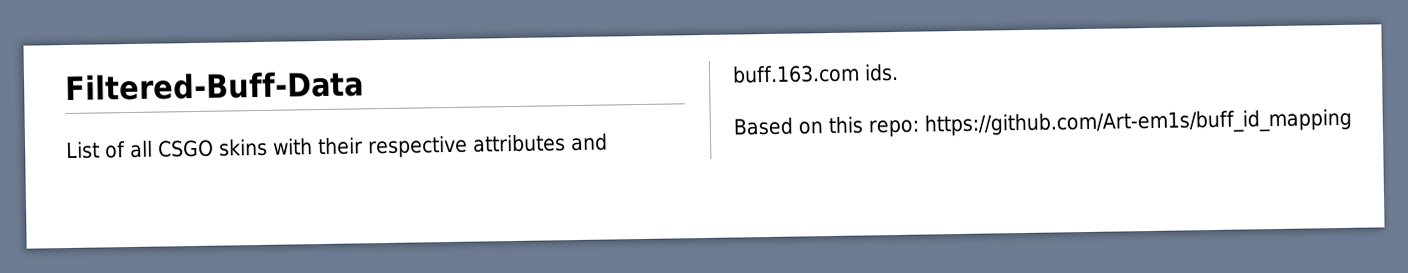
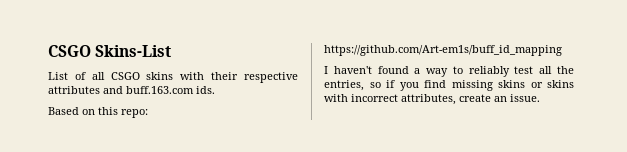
- Filtered-Buff-Data
+ CSGO Skins-List
+ I haven't found a way to reliably test all the entries, so if you find missing skins or skins with incorrect attributes, create an issue.

